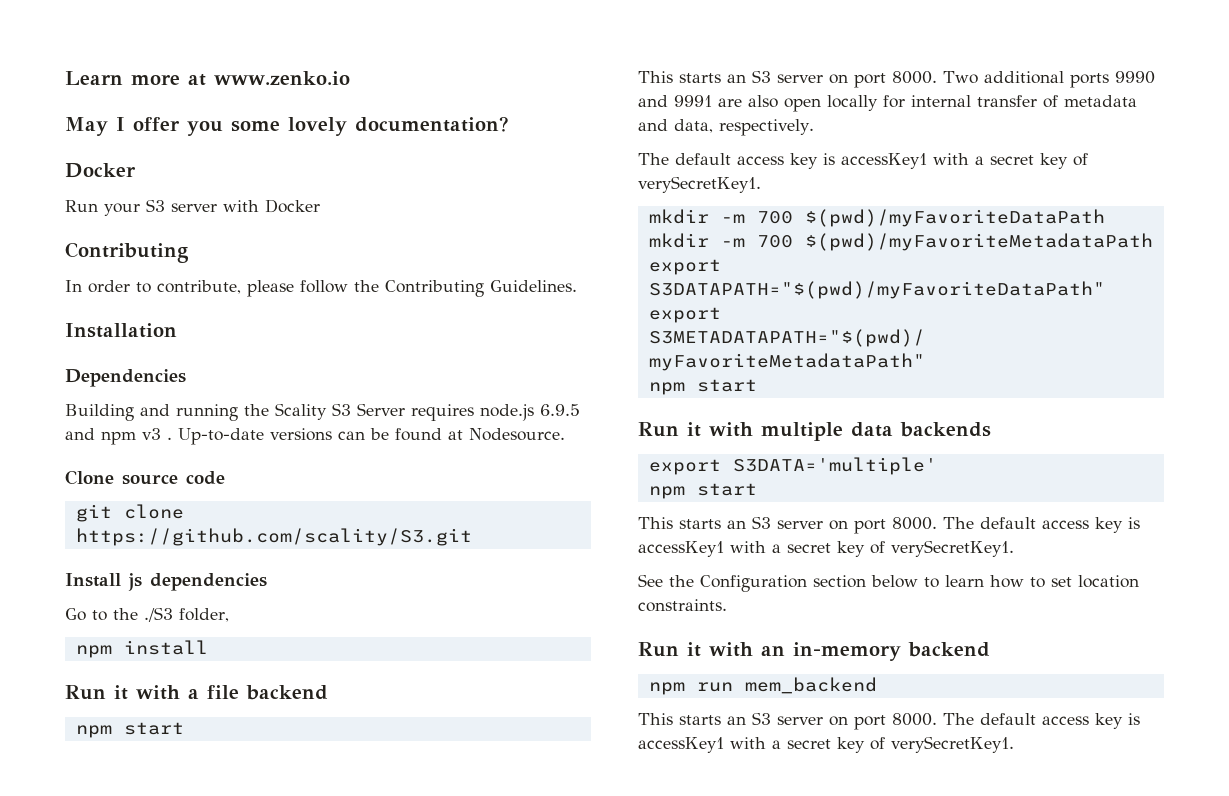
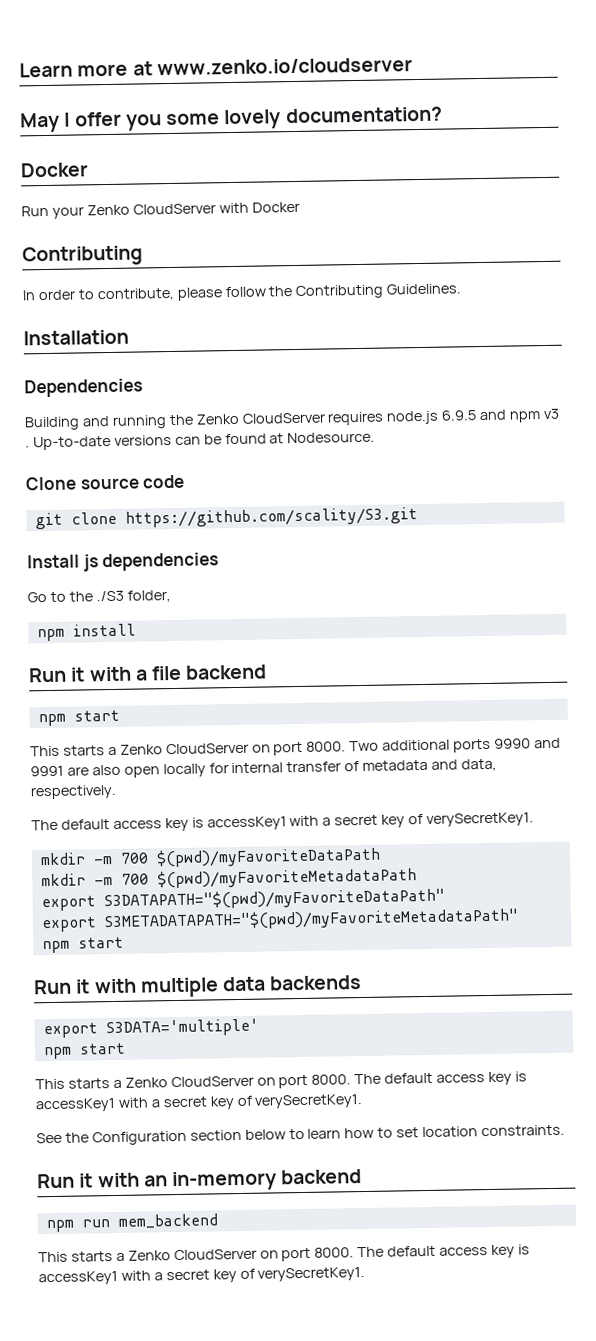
- Learn more at www.zenko.io
+ Learn more at www.zenko.io/cloudserver
- Run your S3 server with Docker
+ Run your Zenko CloudServer with Docker
- Building and running the Scality S3 Server requires node.js 6.9.5 and npm v3 .
+ Building and running the Zenko CloudServer requires node.js 6.9.5 and npm v3 .
  Run it with a file backend
  npm start
- This starts an S3 server on port 8000.
+ This starts a Zenko CloudServer on port 8000.
  export S3DATA='multiple'
  npm start
- This starts an S3 server on port 8000.
+ This starts a Zenko CloudServer on port 8000.
  npm run mem_backend
- This starts an S3 server on port 8000.
+ This starts a Zenko CloudServer on port 8000.

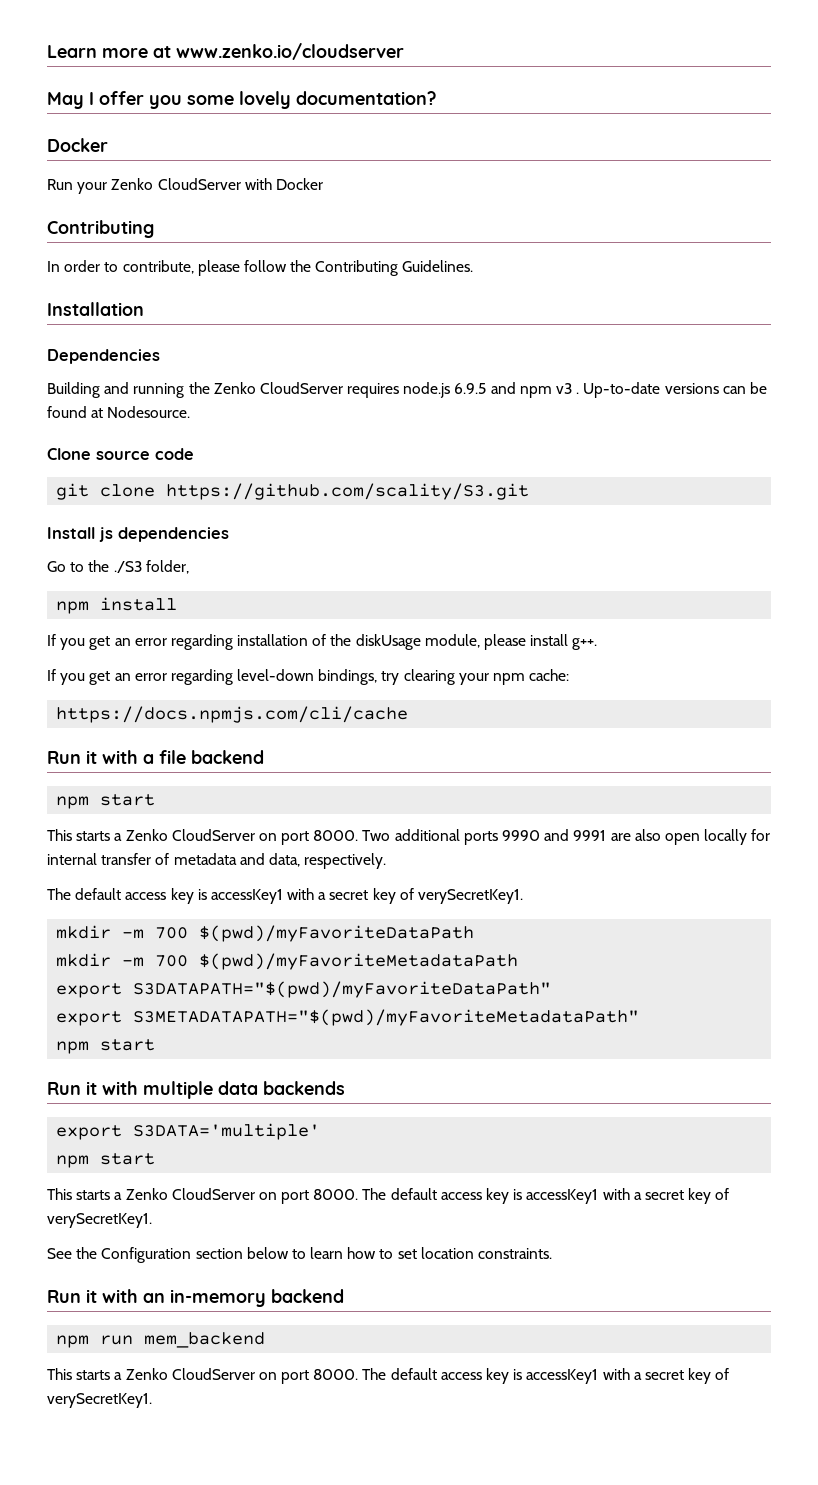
+ If you get an error regarding installation of the diskUsage module, please install g++.
+ If you get an error regarding level-down bindings, try clearing your npm cache:
+ https://docs.npmjs.com/cli/cache

